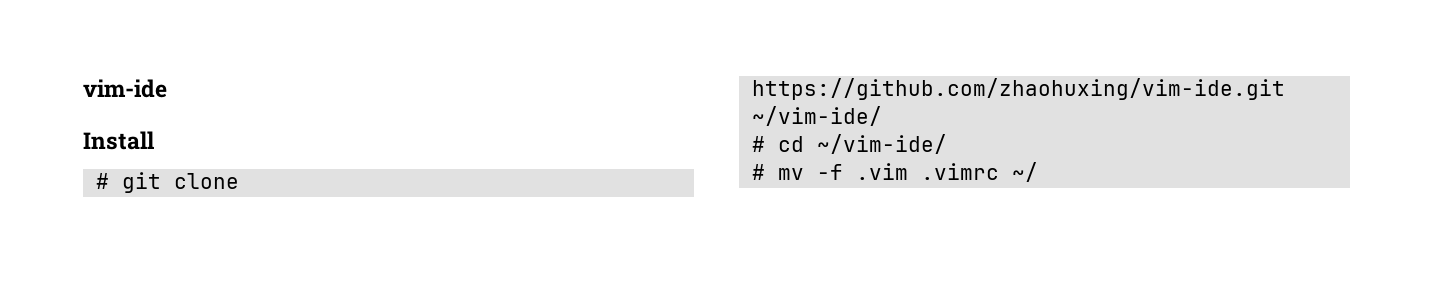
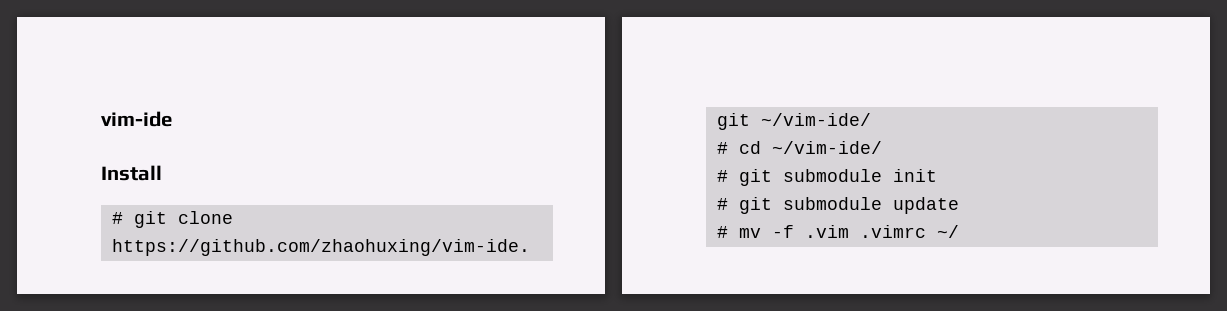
+ # git submodule init
+ # git submodule update

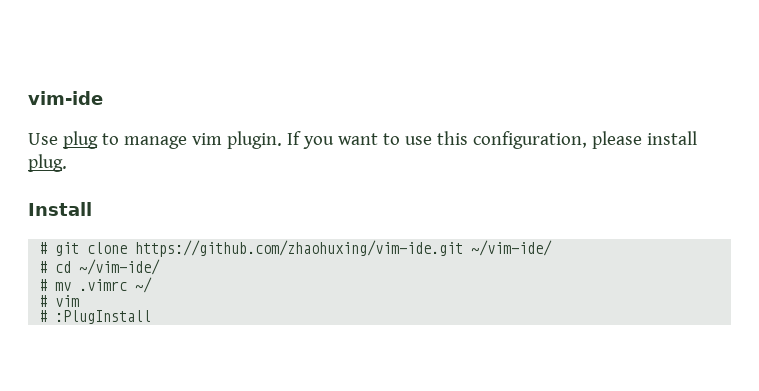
+ Use plug to manage vim plugin. If you want to use this configuration, please install plug.
- # git submodule init
- # git submodule update
- # mv -f .vim .vimrc ~/
+ # mv .vimrc ~/
+ # vim
+ # :PlugInstall

